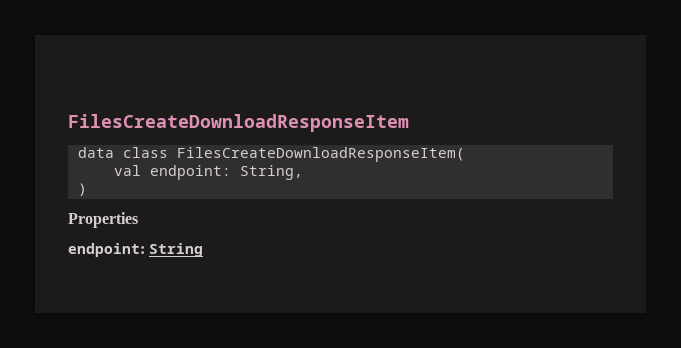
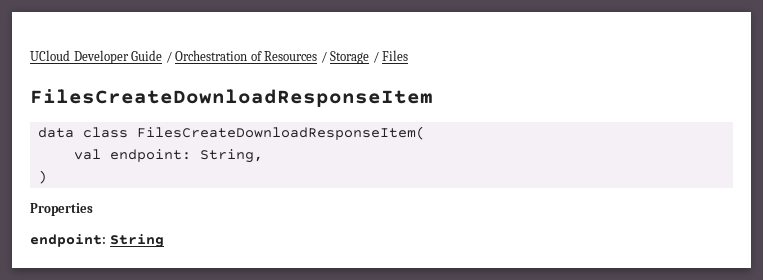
+ UCloud Developer Guide / Orchestration of Resources / Storage / Files

